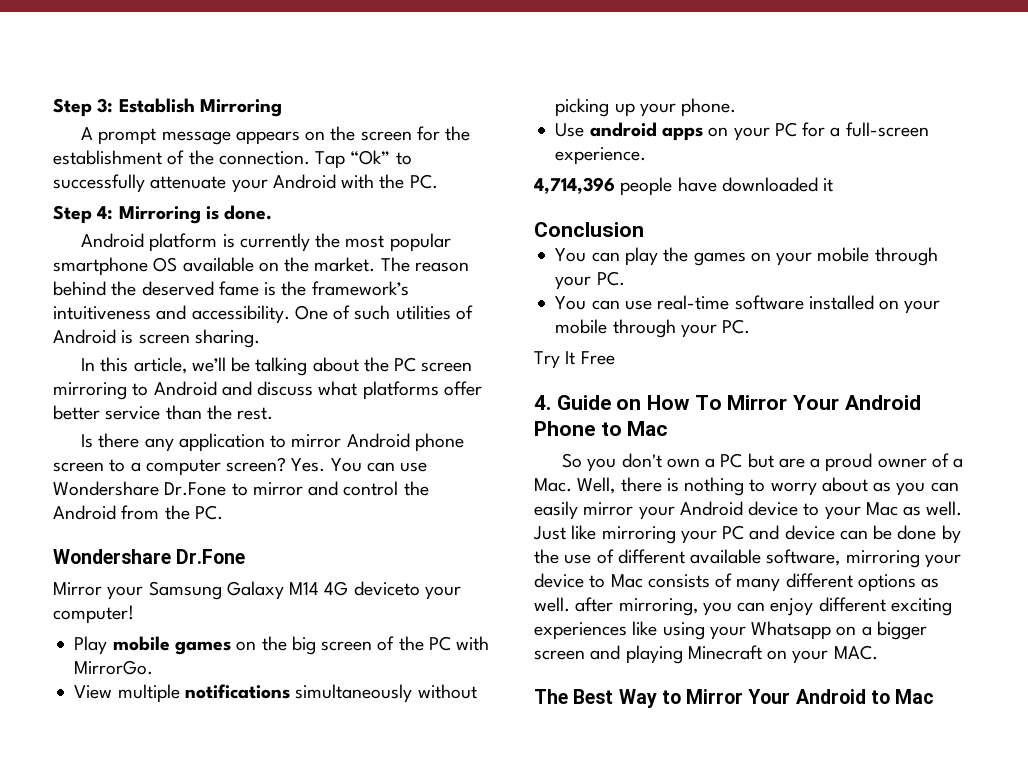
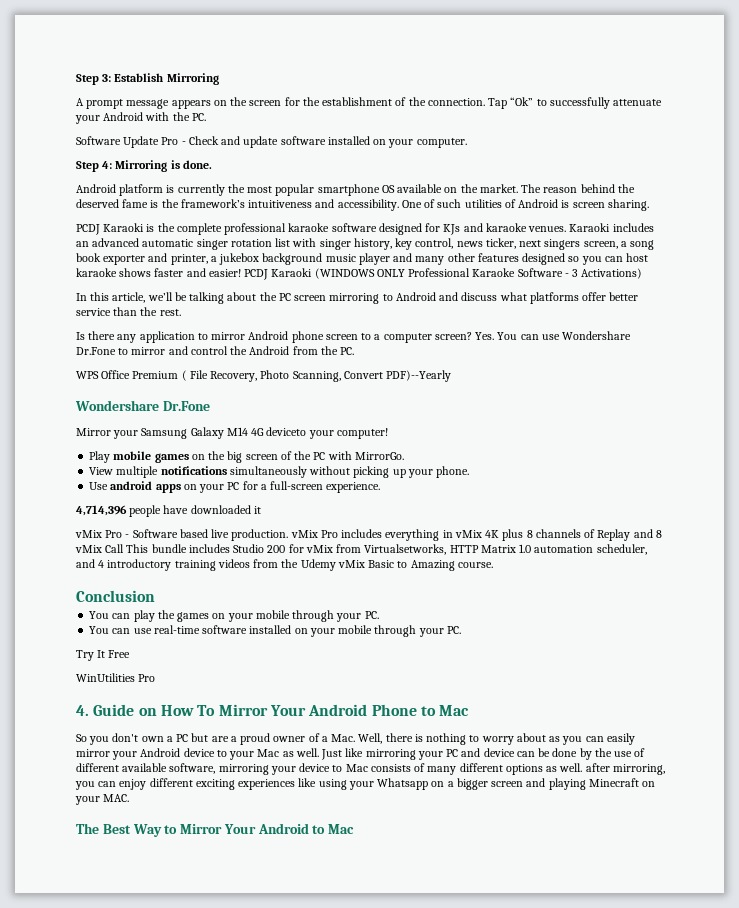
+ Software Update Pro - Check and update software installed on your computer.
+ PCDJ Karaoki is the complete professional karaoke software designed for KJs and karaoke venues. Karaoki includes an advanced automatic singer rotation list with singer history, key control, news ticker, next singers screen, a song book exporter and printer, a jukebox background music player and many other features designed so you can host karaoke shows faster and easier! PCDJ Karaoki (WINDOWS ONLY Professional Karaoke Software - 3 Activations)
+ WPS Office Premium ( File Recovery, Photo Scanning, Convert PDF)--Yearly
+ vMix Pro - Software based live production. vMix Pro includes everything in vMix 4K plus 8 channels of Replay and 8 vMix Call This bundle includes Studio 200 for vMix from Virtualsetworks, HTTP Matrix 1.0 automation scheduler, and 4 introductory training videos from the Udemy vMix Basic to Amazing course.
+ WinUtilities Pro

